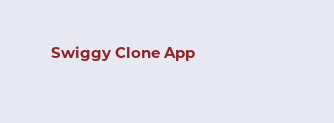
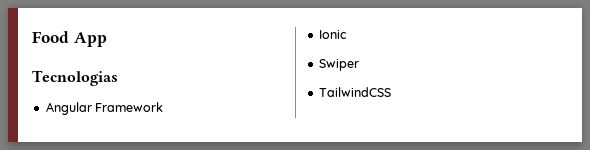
- Swiggy Clone App
+ Food App
+ Tecnologias
+ Angular Framework
+ Ionic
+ Swiper
+ TailwindCSS

